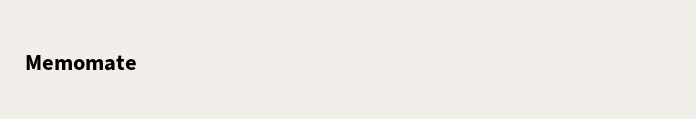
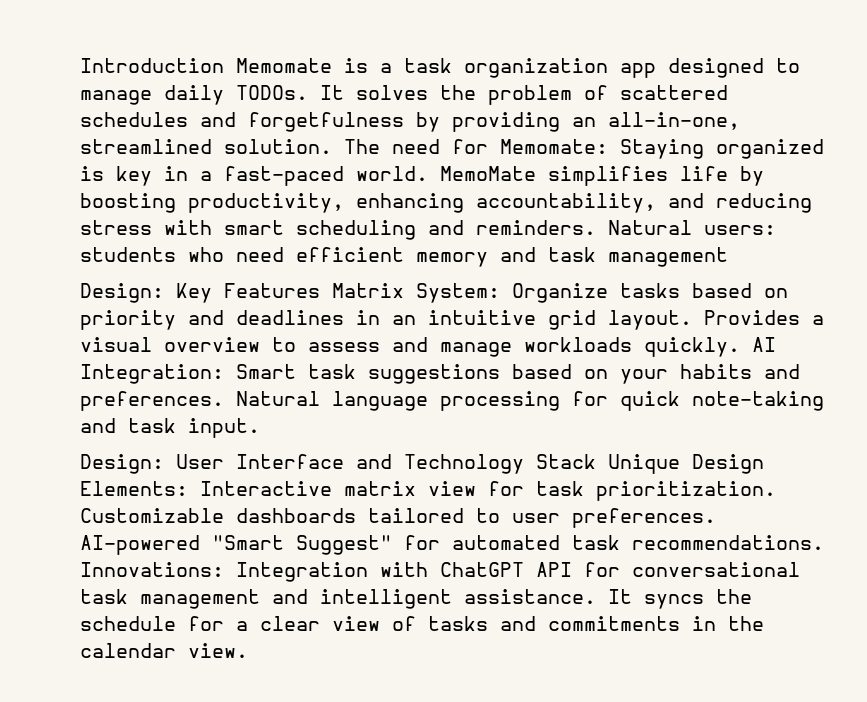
- Memomate
+ Introduction Memomate is a task organization app designed to manage daily TODOs. It solves the problem of scattered schedules and forgetfulness by providing an all-in-one, streamlined solution. The need for Memomate: Staying organized is key in a fast-paced world. MemoMate simplifies life by boosting productivity, enhancing accountability, and reducing stress with smart scheduling and reminders. Natural users: students who need efficient memory and task management
+ Design: Key Features Matrix System: Organize tasks based on priority and deadlines in an intuitive grid layout. Provides a visual overview to assess and manage workloads quickly. AI Integration: Smart task suggestions based on your habits and preferences. Natural language processing for quick note-taking and task input.
+ Design: User Interface and Technology Stack Unique Design Elements: Interactive matrix view for task prioritization. Customizable dashboards tailored to user preferences. AI-powered "Smart Suggest" for automated task recommendations. Innovations: Integration with ChatGPT API for conversational task management and intelligent assistance. It syncs the schedule for a clear view of tasks and commitments in the calendar view.

